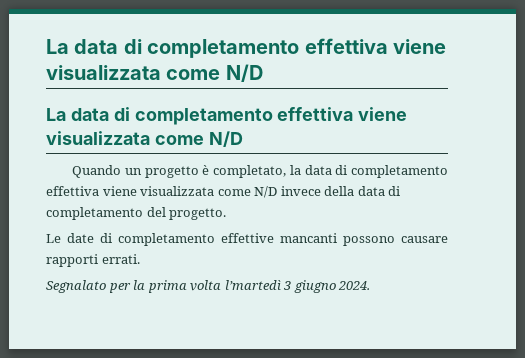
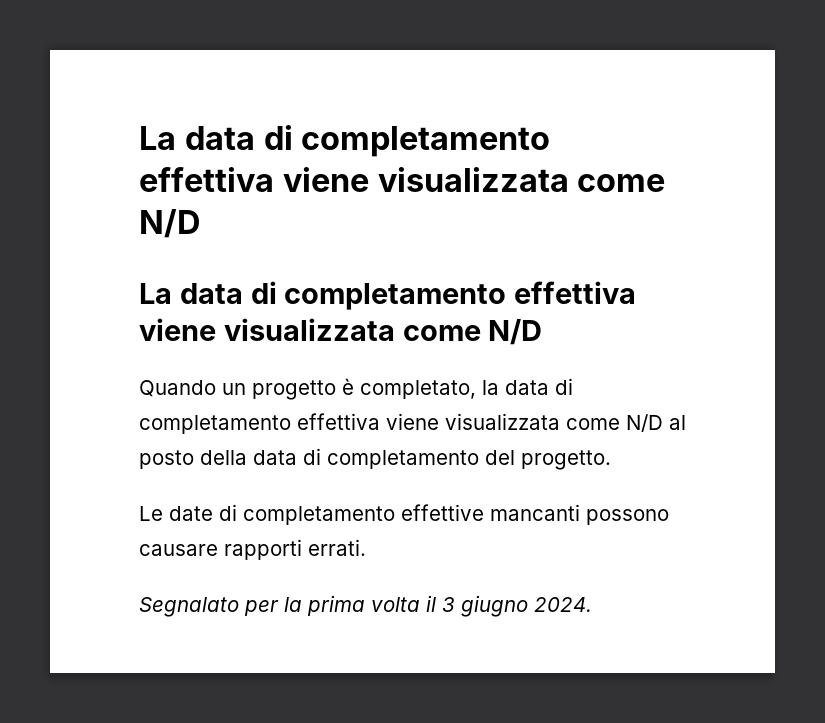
- Quando un progetto è completato, la data di completamento effettiva viene visualizzata come N/D invece della data di completamento del progetto.
+ Quando un progetto è completato, la data di completamento effettiva viene visualizzata come N/D al posto della data di completamento del progetto.
- Segnalato per la prima volta l’martedì 3 giugno 2024.
+ Segnalato per la prima volta il 3 giugno 2024.

